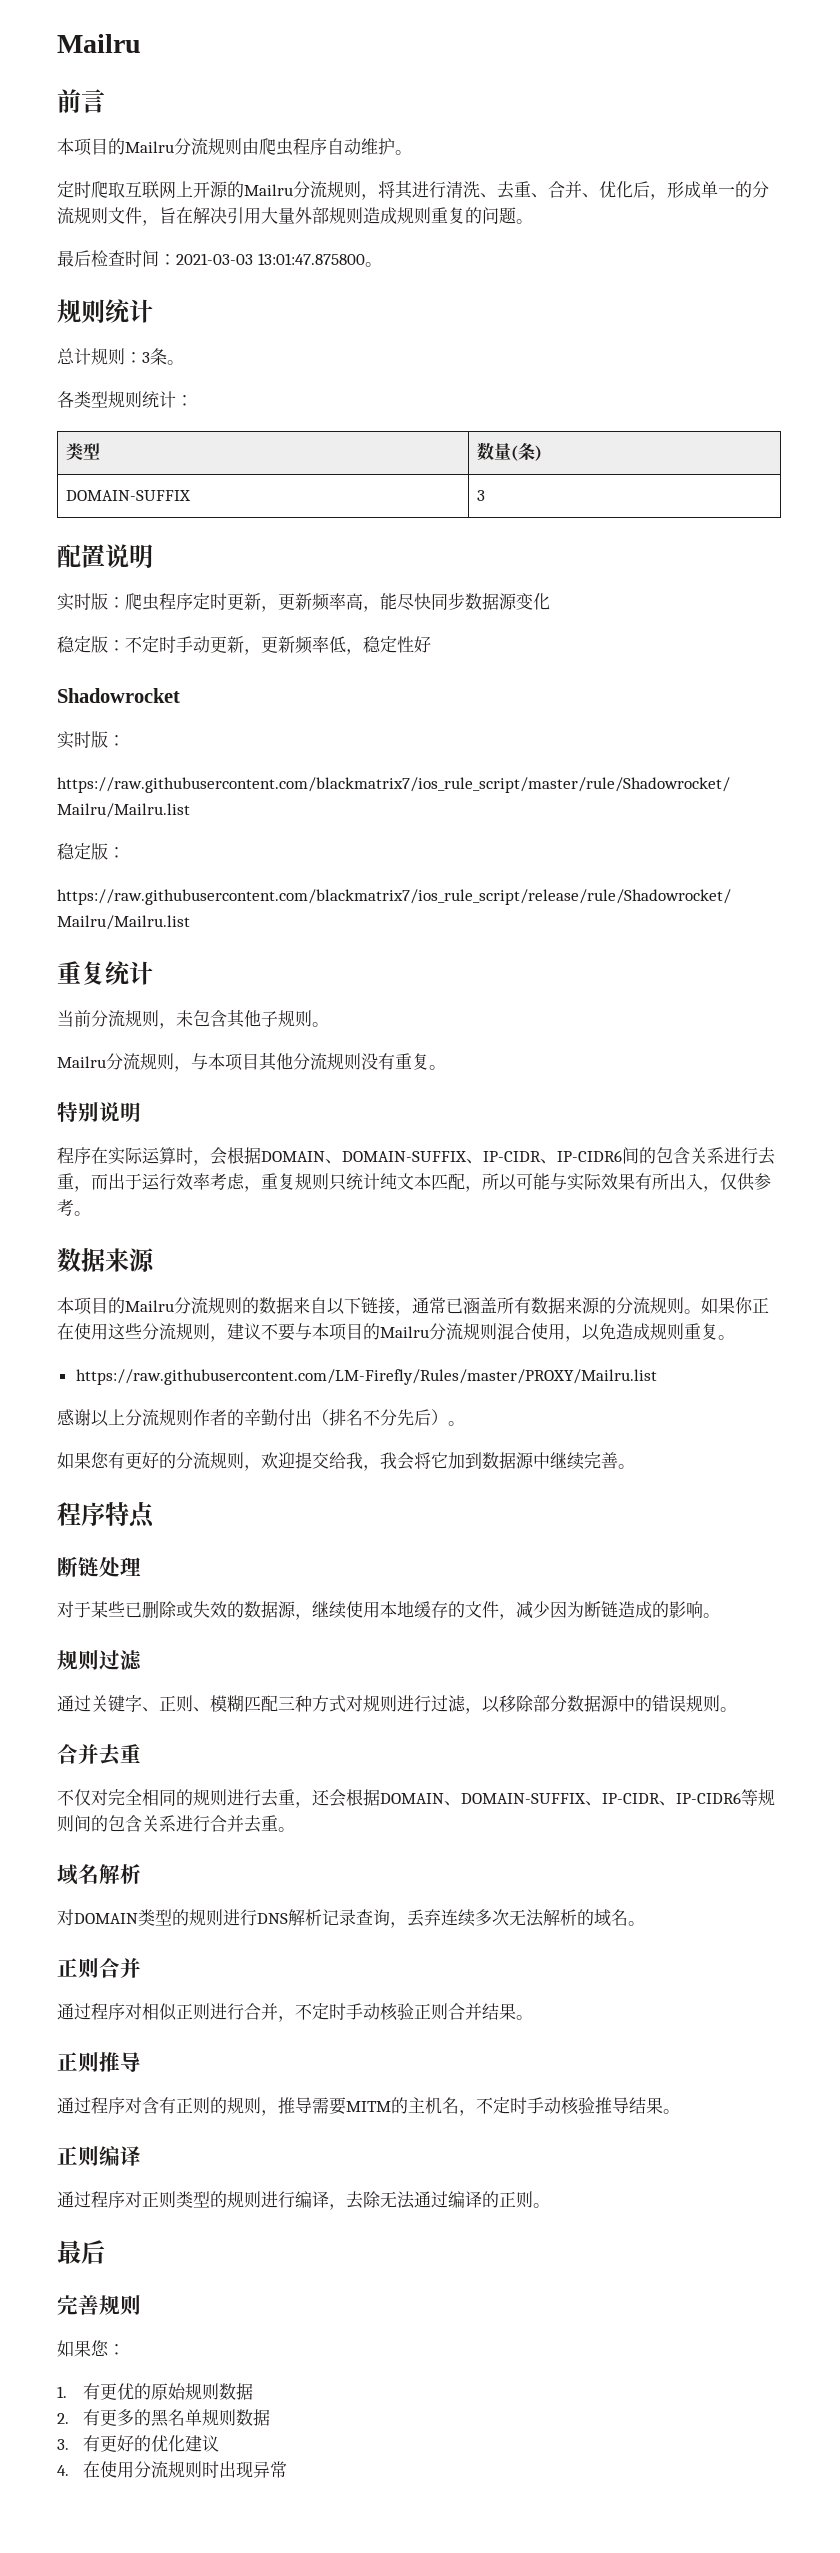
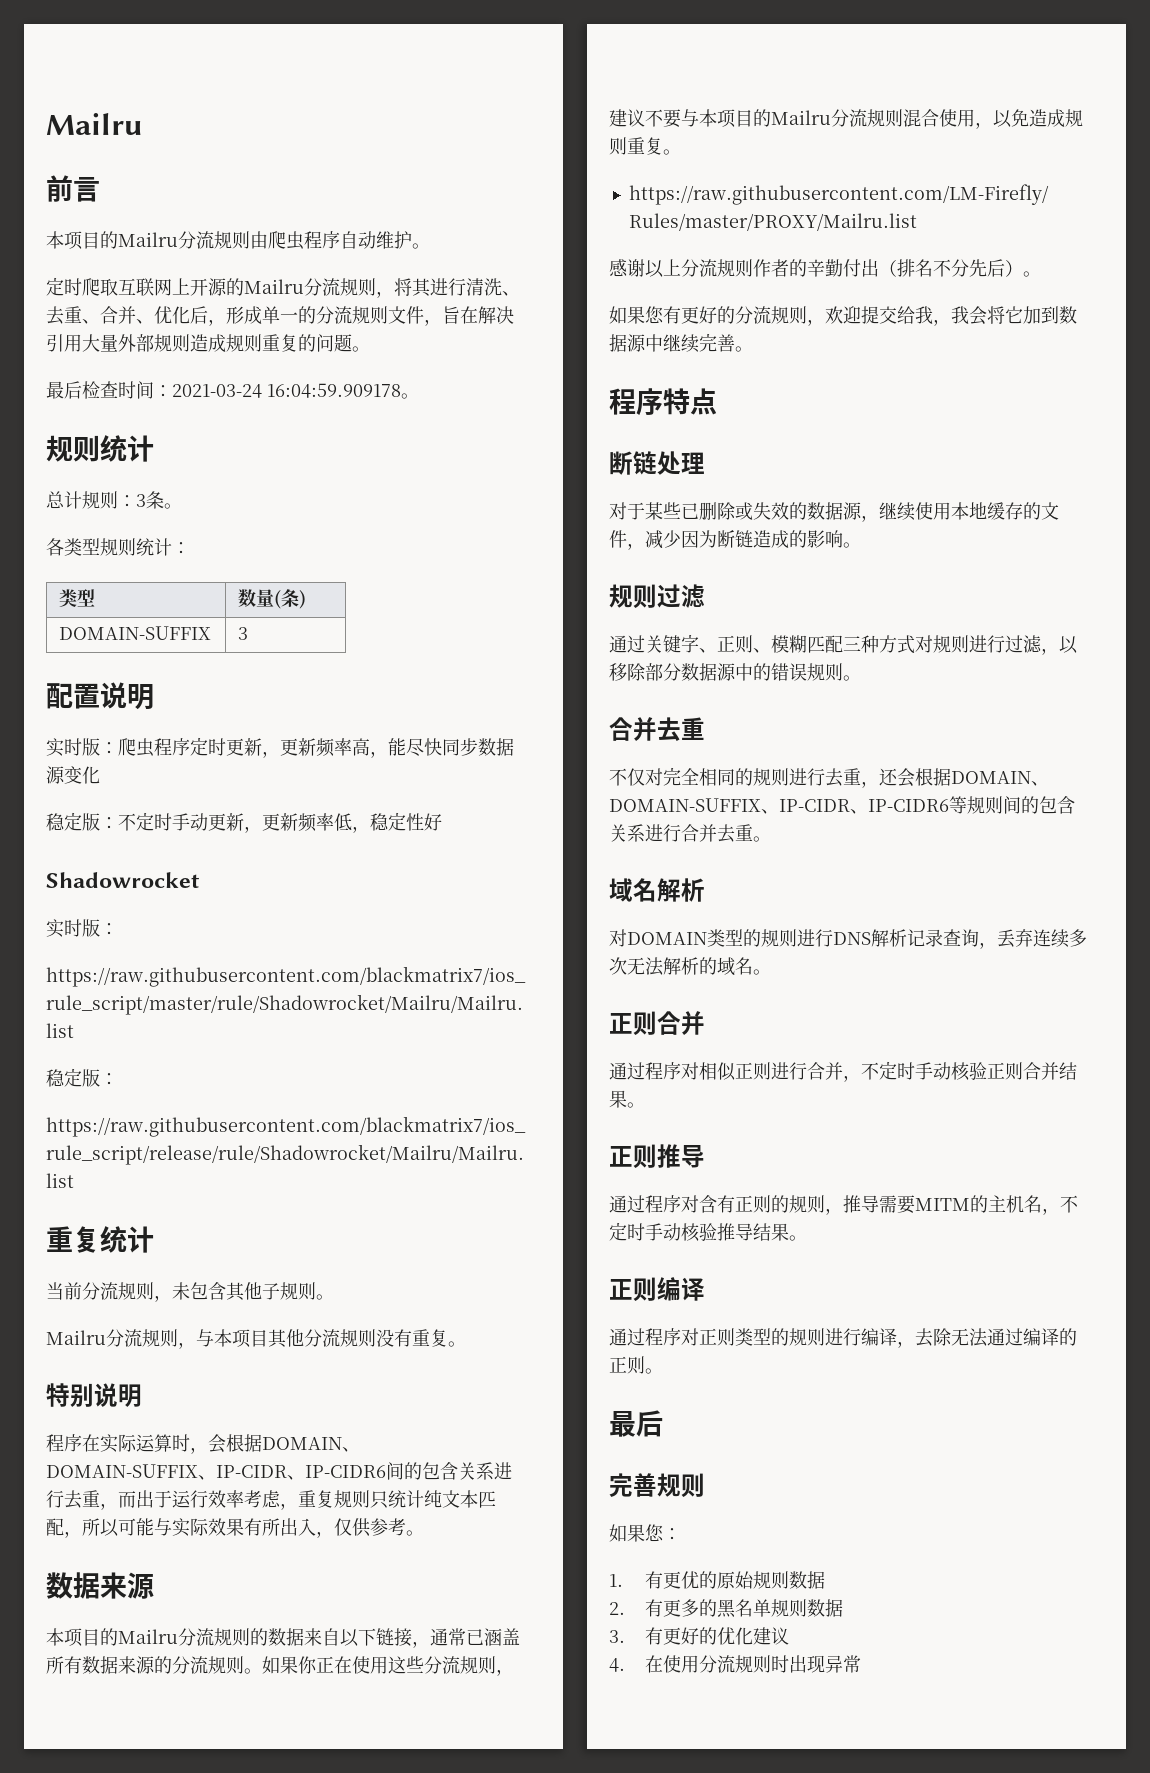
- 最后检查时间：2021-03-03 13:01:47.875800。
+ 最后检查时间：2021-03-24 16:04:59.909178。

